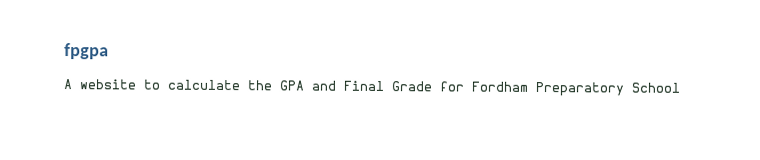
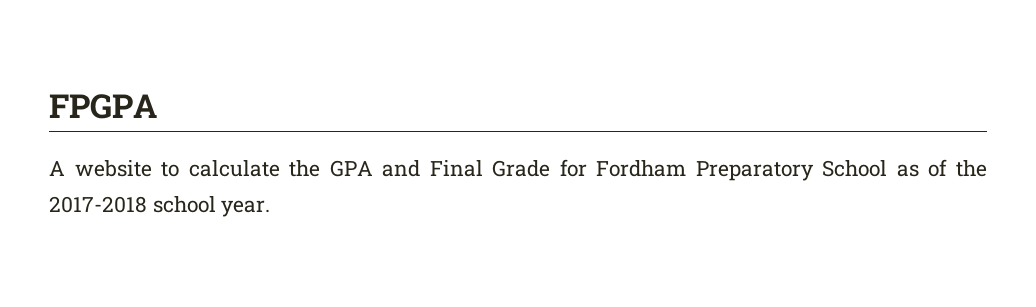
- fpgpa
+ FPGPA
- A website to calculate the GPA and Final Grade for Fordham Preparatory School
+ A website to calculate the GPA and Final Grade for Fordham Preparatory School as of the 2017-2018 school year.

